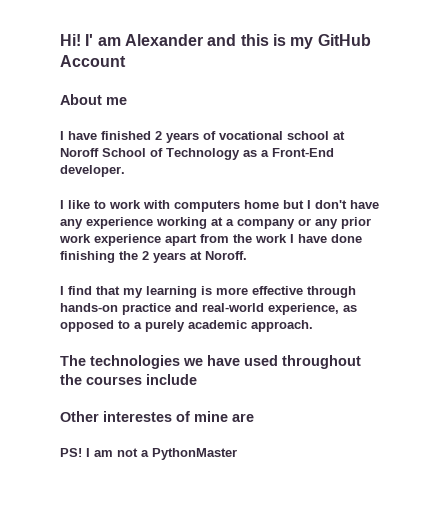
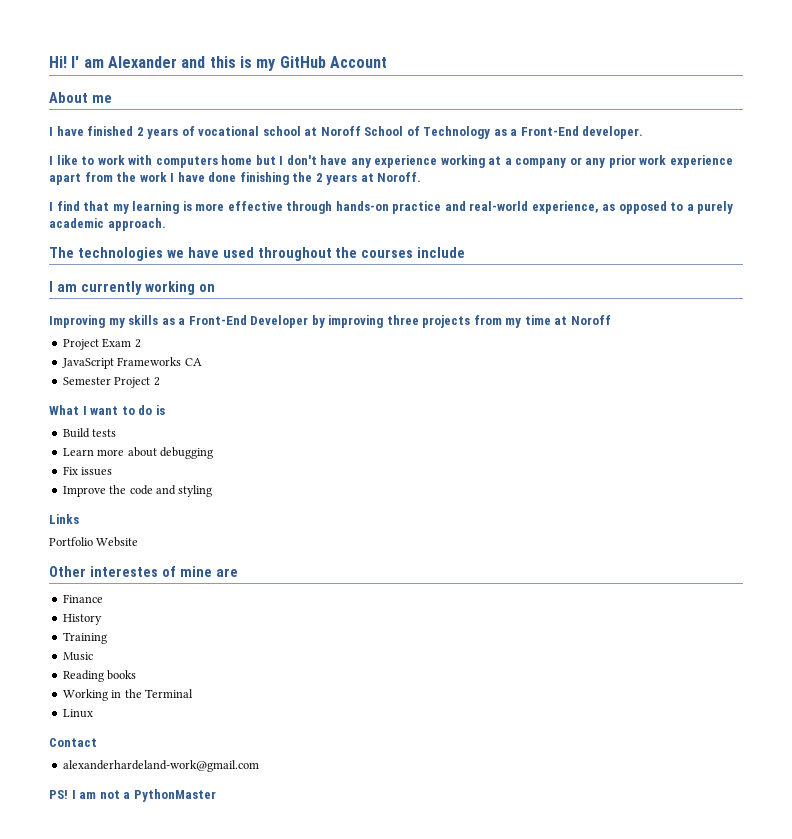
+ I am currently working on
+ Improving my skills as a Front-End Developer by improving three projects from my time at Noroff
+ Project Exam 2
+ JavaScript Frameworks CA
+ Semester Project 2
+ What I want to do is
+ Build tests
+ Learn more about debugging
+ Fix issues
+ Improve the code and styling
+ Links
+ Portfolio Website
+ Finance
+ History
+ Training
+ Music
+ Reading books
+ Working in the Terminal
+ Linux
+ Contact
+ alexanderhardeland-work@gmail.com

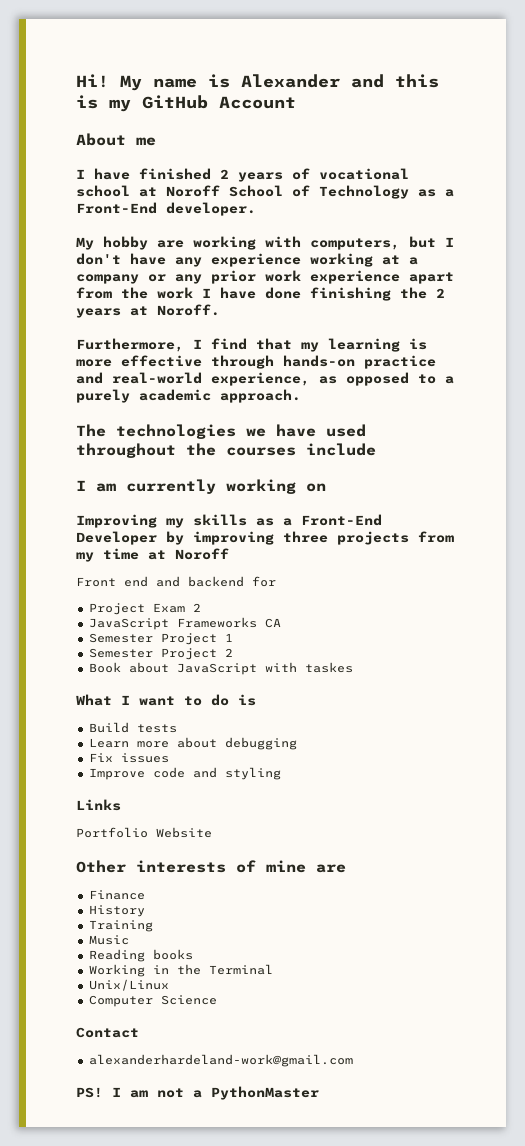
- I' am Alexander and this is my GitHub Account
+ My name is Alexander and this is my GitHub Account
- I like to work with computers home but I don't have any experience working at a company or any prior work experience apart from the work I have done finishing the 2 years at Noroff.
+ My hobby are working with computers, but I don't have any experience working at a company or any prior work experience apart from the work I have done finishing the 2 years at Noroff.
- I find that my learning is more effective through hands-on practice and real-world experience, as opposed to a purely academic approach.
+ Furthermore, I find that my learning is more effective through hands-on practice and real-world experience, as opposed to a purely academic approach.
+ Front end and backend for
+ Semester Project 1
+ Book about JavaScript with taskes
- Improve the code and styling
+ Improve code and styling
- Other interestes of mine are
+ Other interests of mine are
- Linux
+ Unix/Linux
+ Computer Science

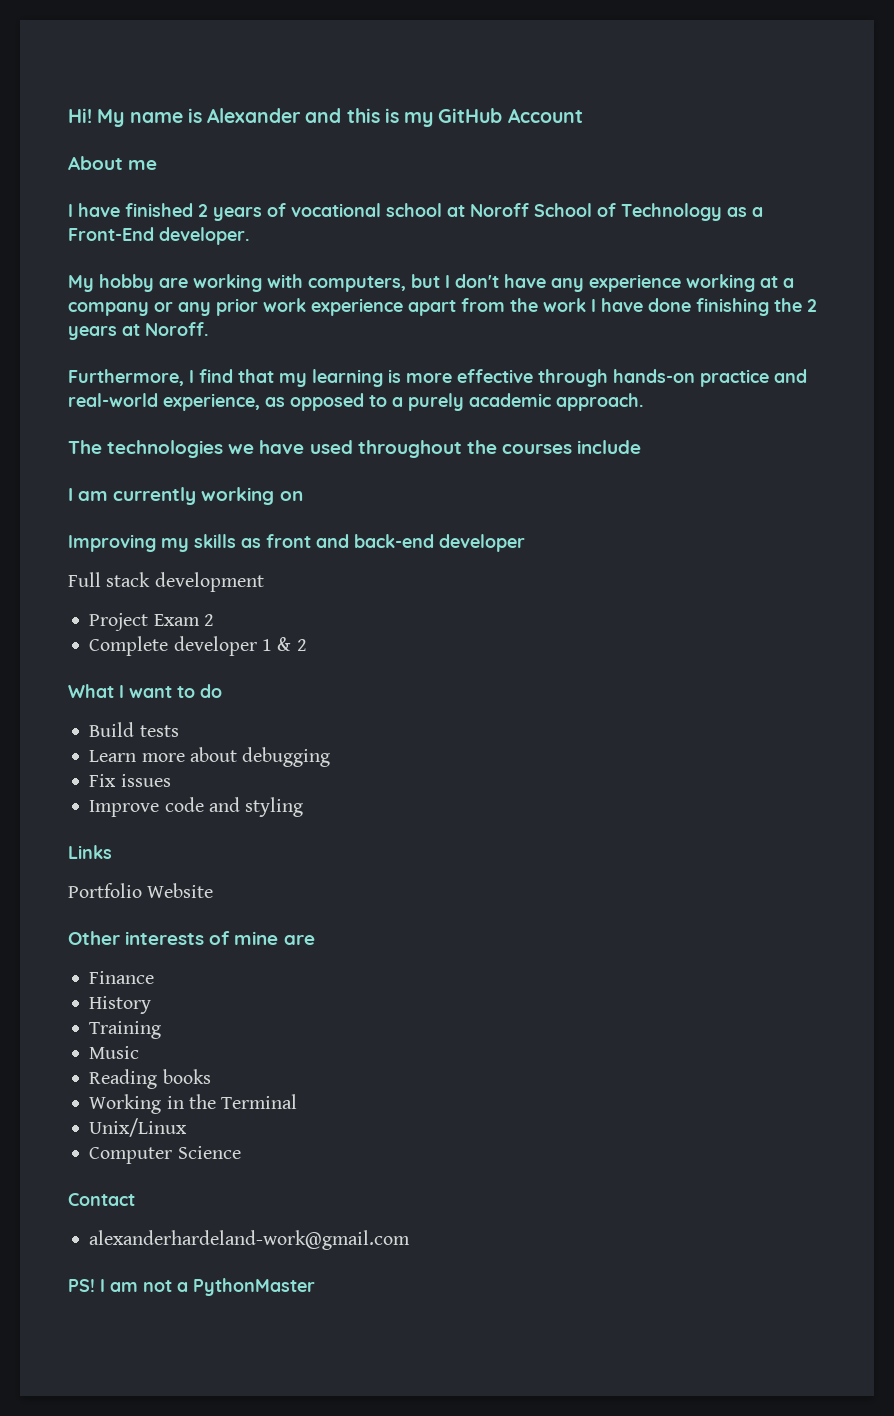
- Improving my skills as a Front-End Developer by improving three projects from my time at Noroff
- Front end and backend for
+ Improving my skills as front and back-end developer
+ Full stack development
  Project Exam 2
- JavaScript Frameworks CA
- Semester Project 1
- Semester Project 2
- Book about JavaScript with taskes
+ Complete developer 1 & 2
- What I want to do is
+ What I want to do

